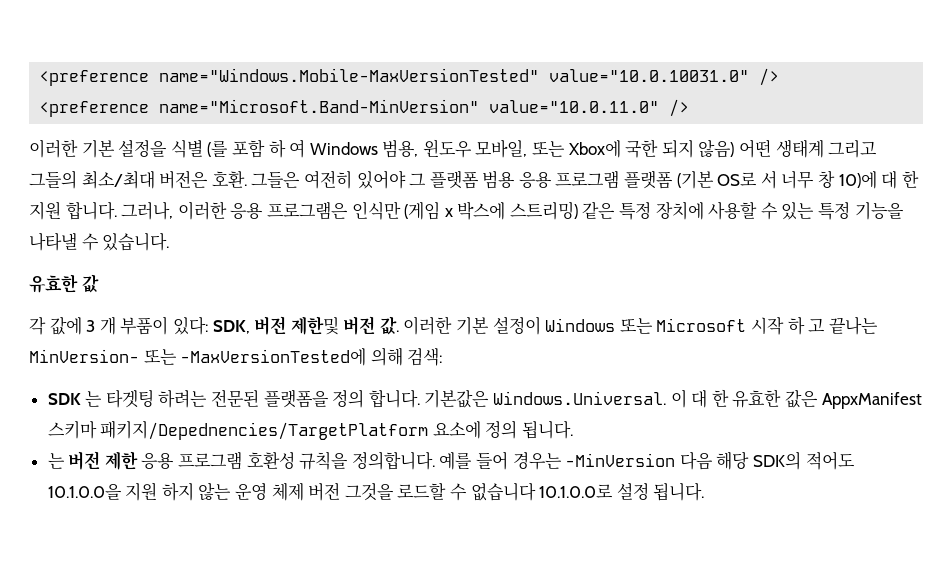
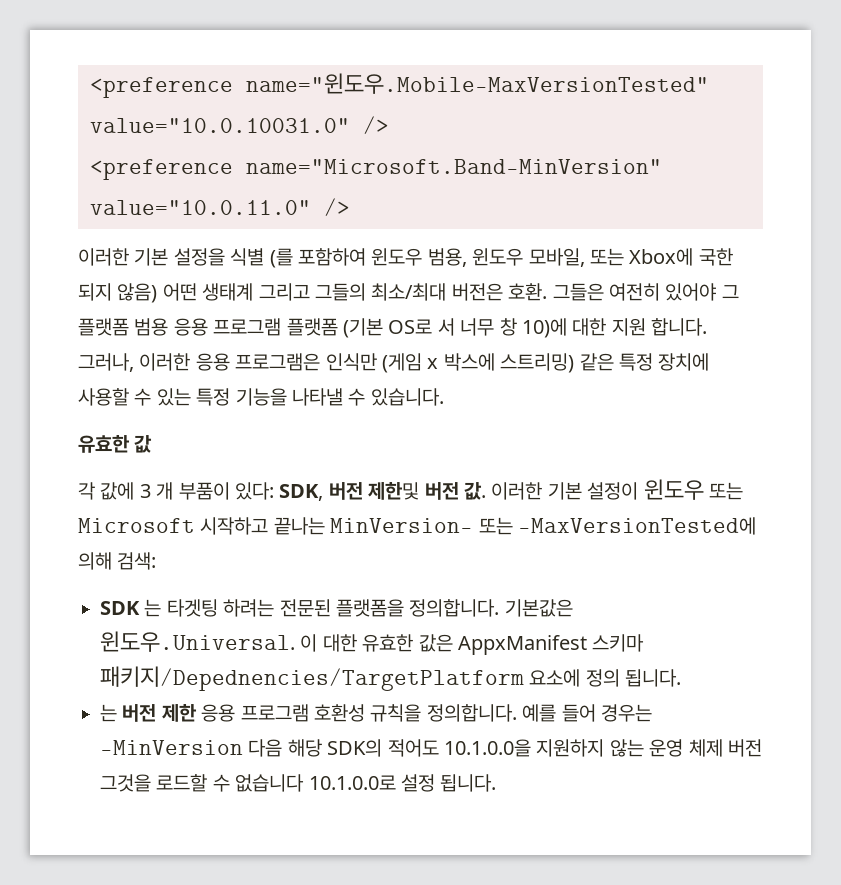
- <preference name="Windows.Mobile-MaxVersionTested" value="10.0.10031.0" />
+ <preference name="윈도우.Mobile-MaxVersionTested" value="10.0.10031.0" />
- 이러한 기본 설정을 식별 (를 포함 하 여 Windows 범용, 윈도우 모바일, 또는 Xbox에 국한 되지 않음) 어떤 생태계 그리고 그들의 최소/최대 버전은 호환.
+ 이러한 기본 설정을 식별 (를 포함하여 윈도우 범용, 윈도우 모바일, 또는 Xbox에 국한 되지 않음) 어떤 생태계 그리고 그들의 최소/최대 버전은 호환.
- 그들은 여전히 있어야 그 플랫폼 범용 응용 프로그램 플랫폼 (기본 OS로 서 너무 창 10)에 대 한 지원 합니다.
+ 그들은 여전히 있어야 그 플랫폼 범용 응용 프로그램 플랫폼 (기본 OS로 서 너무 창 10)에 대한 지원 합니다.
- 이러한 기본 설정이 Windows 또는 Microsoft 시작 하 고 끝나는 MinVersion- 또는 -MaxVersionTested에 의해 검색:
+ 이러한 기본 설정이 윈도우 또는 Microsoft 시작하고 끝나는 MinVersion- 또는 -MaxVersionTested에 의해 검색:
- SDK 는 타겟팅 하려는 전문된 플랫폼을 정의 합니다. 기본값은 Windows.Universal. 이 대 한 유효한 값은 AppxManifest 스키마 패키지/Depednencies/TargetPlatform 요소에 정의 됩니다.
+ SDK 는 타겟팅 하려는 전문된 플랫폼을 정의합니다. 기본값은 윈도우.Universal. 이 대한 유효한 값은 AppxManifest 스키마 패키지/Depednencies/TargetPlatform 요소에 정의 됩니다.
- 예를 들어 경우는 -MinVersion 다음 해당 SDK의 적어도 10.1.0.0을 지원 하지 않는 운영 체제 버전 그것을 로드할 수 없습니다 10.1.0.0로 설정 됩니다.
+ 예를 들어 경우는 -MinVersion 다음 해당 SDK의 적어도 10.1.0.0을 지원하지 않는 운영 체제 버전 그것을 로드할 수 없습니다 10.1.0.0로 설정 됩니다.

